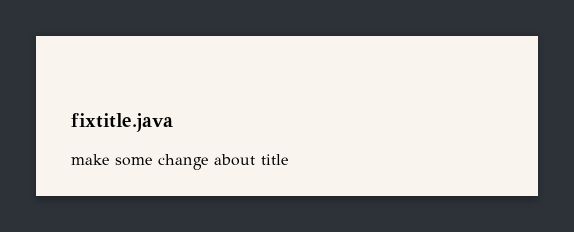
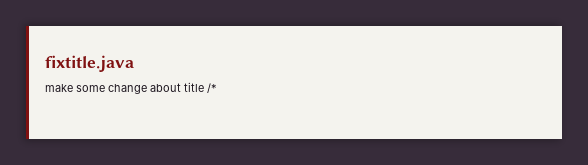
- make some change about title
+ make some change about title /*

